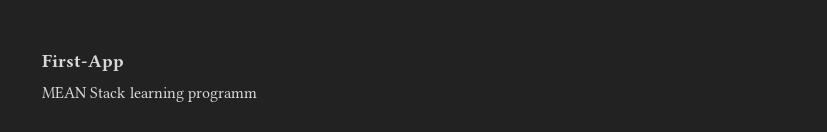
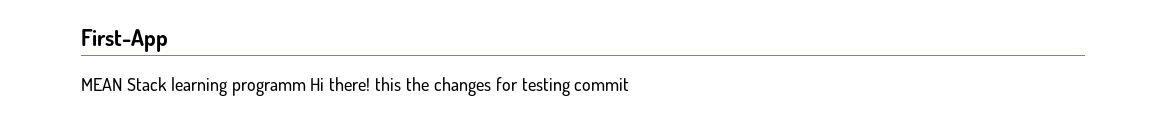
- MEAN Stack learning programm
+ MEAN Stack learning programm Hi there! this the changes for testing commit

